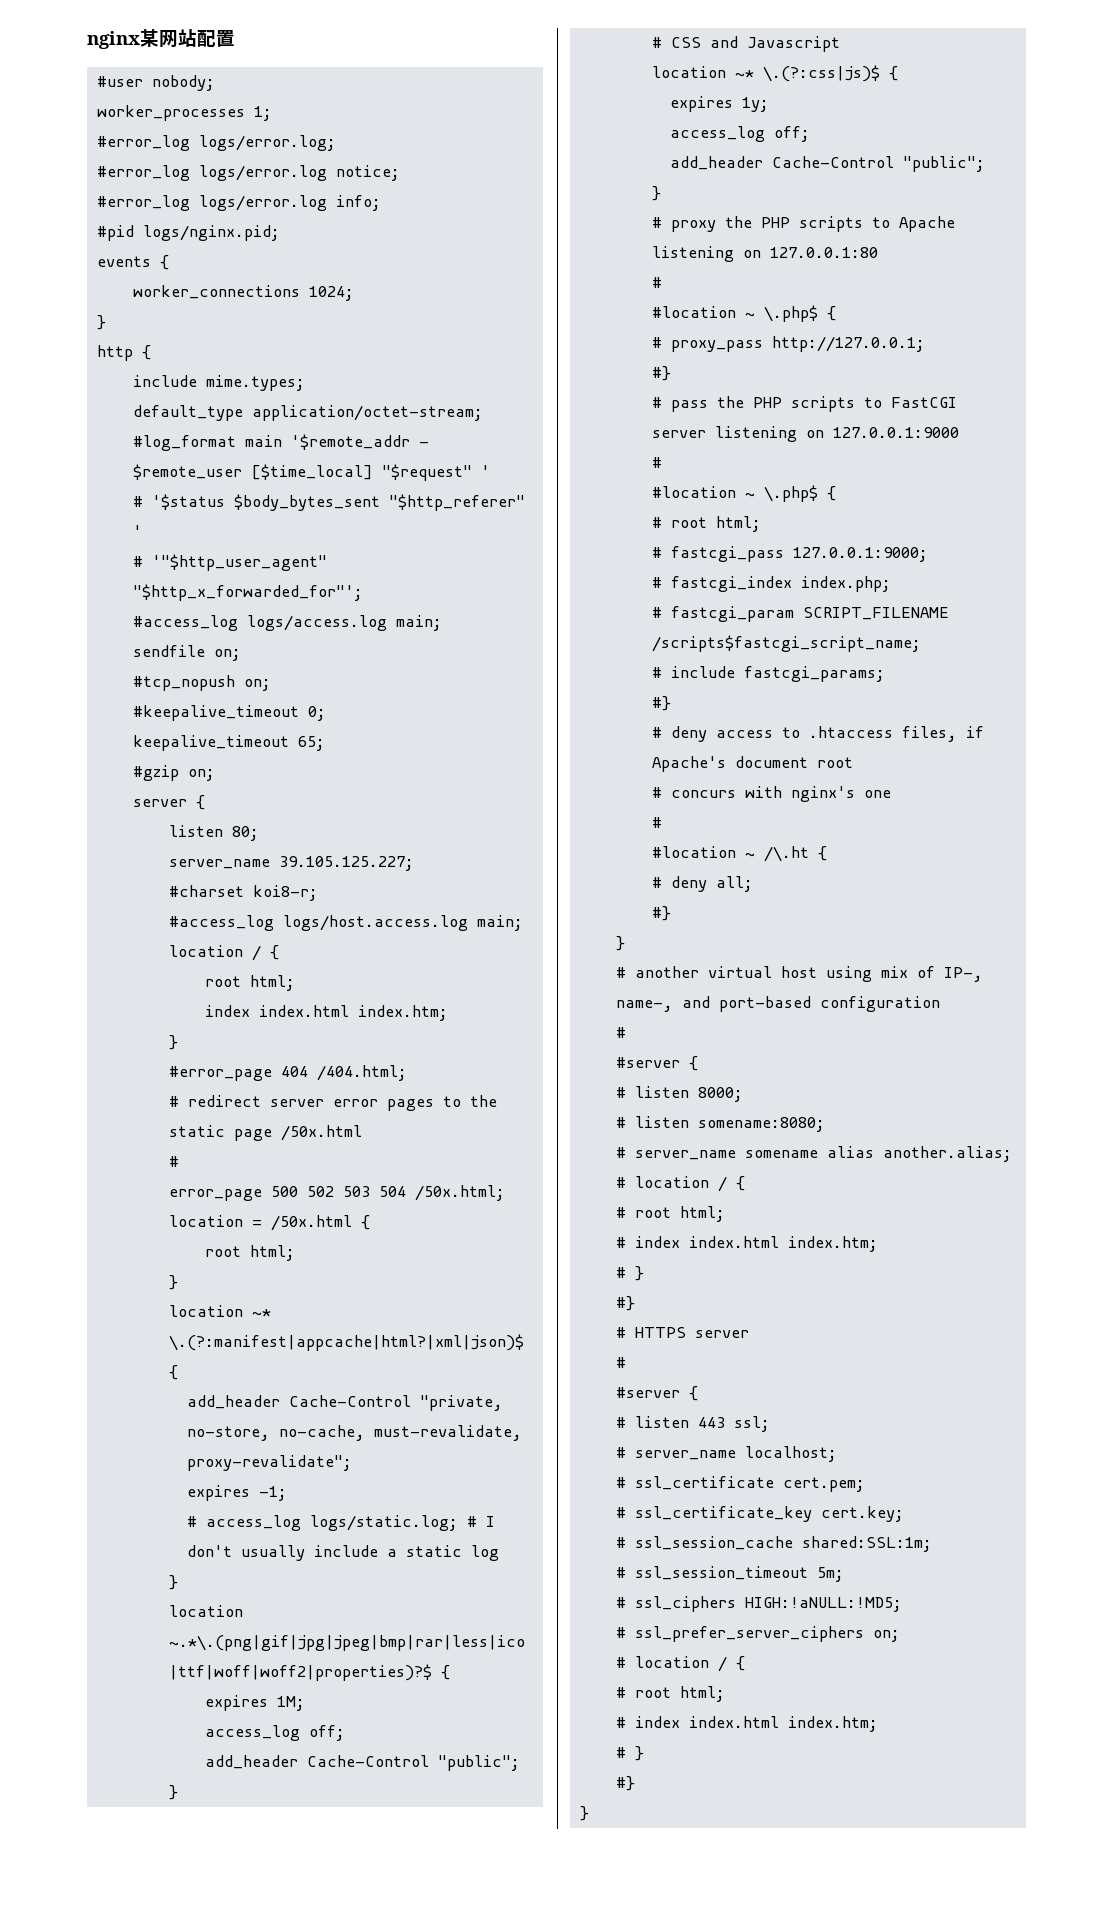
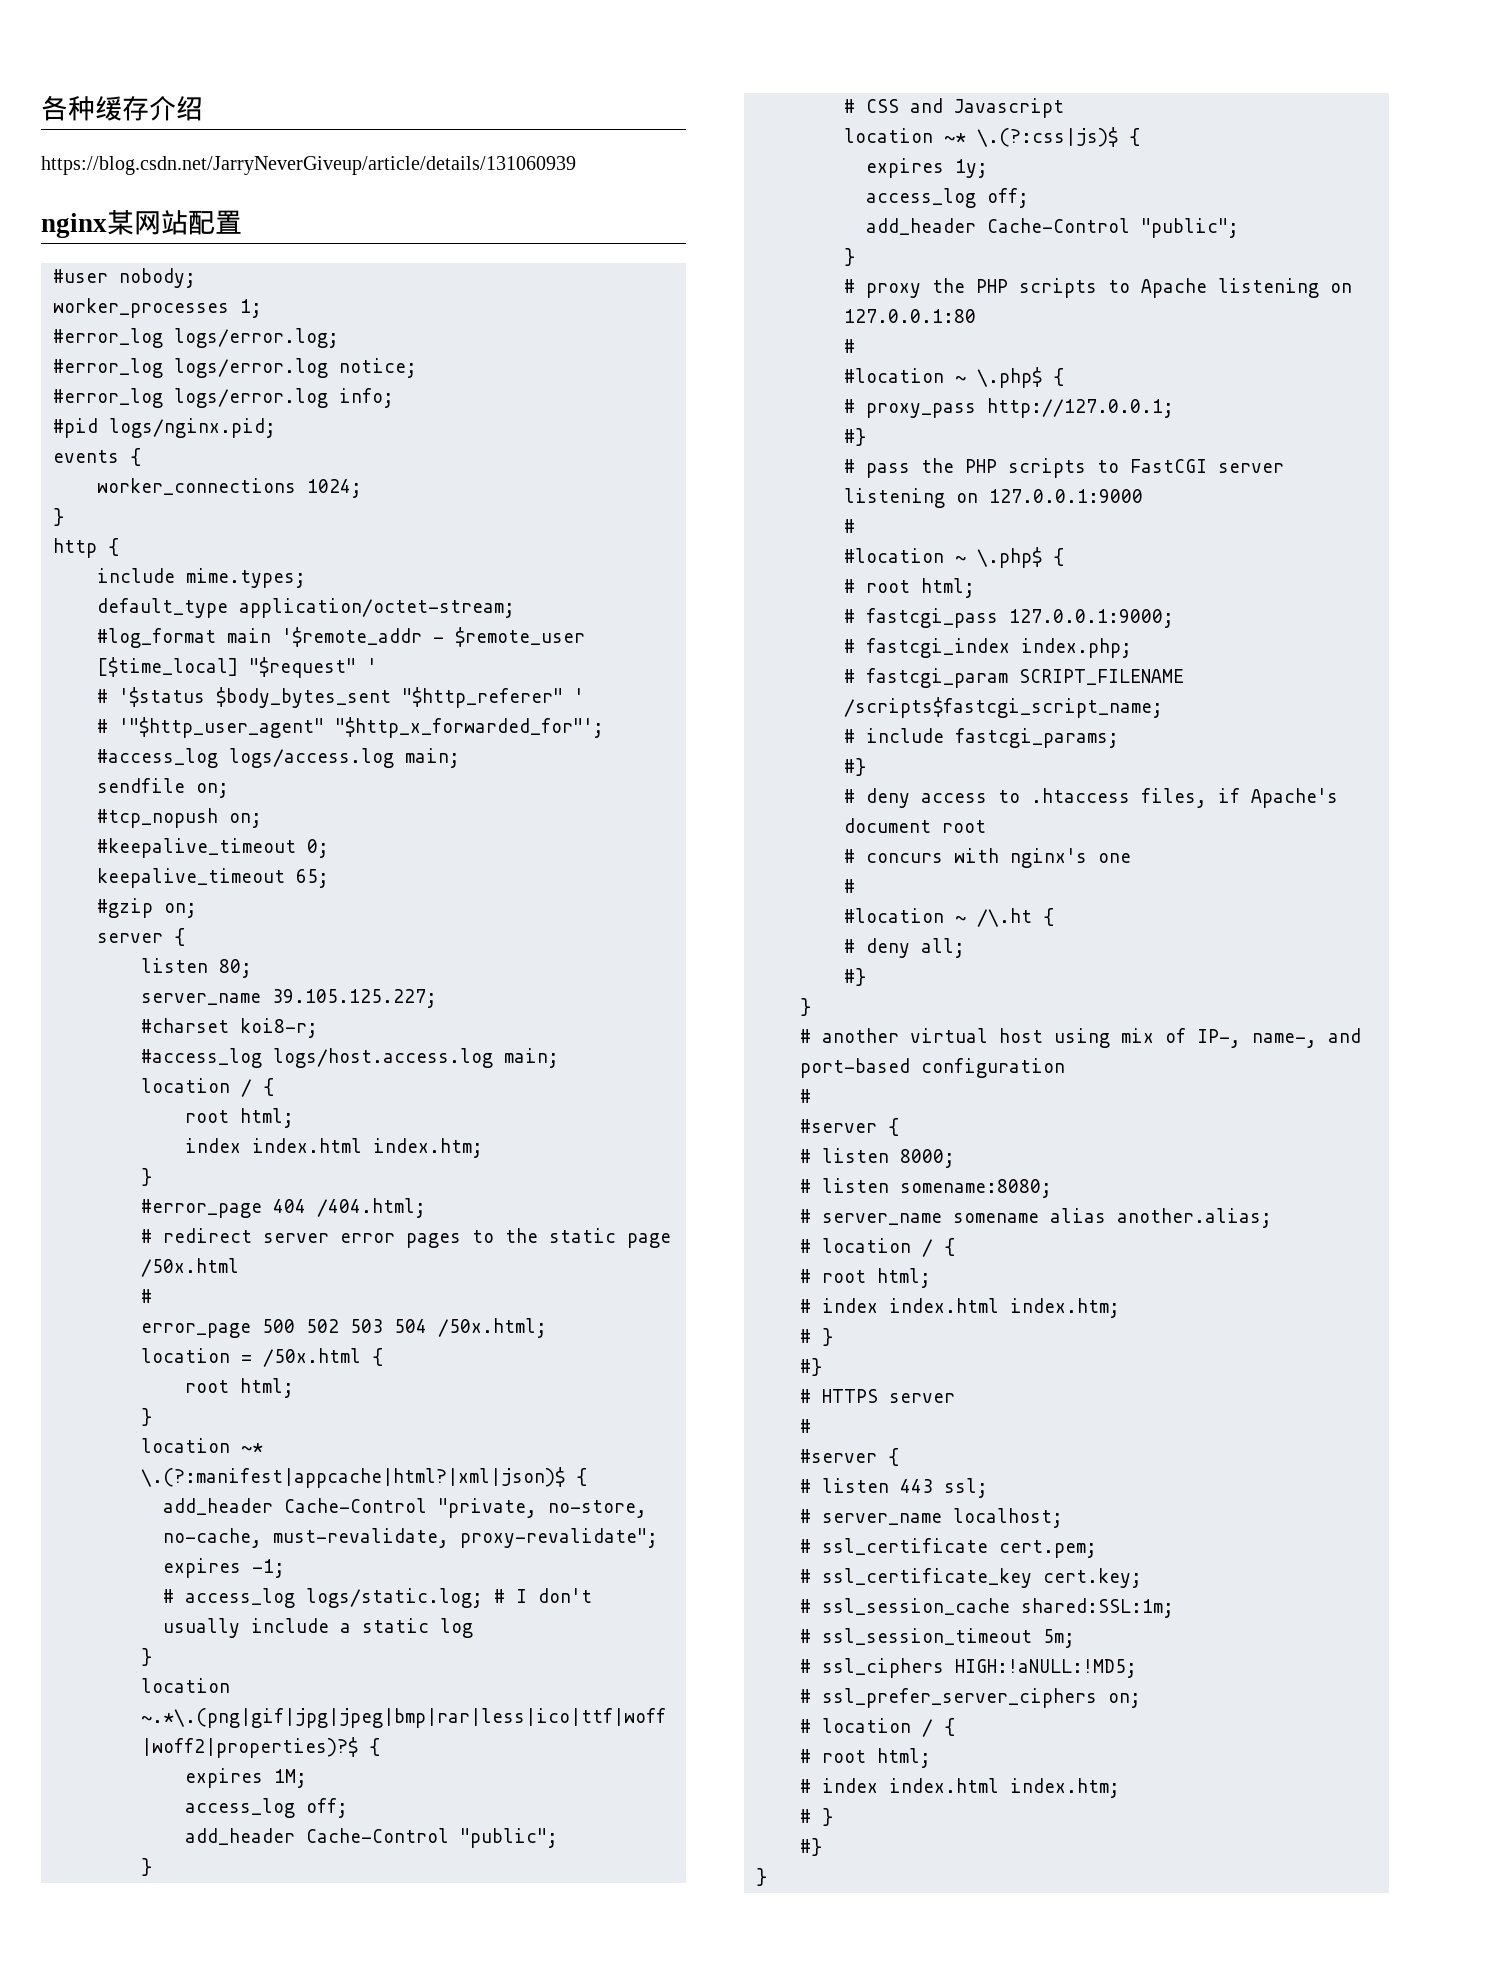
+ 各种缓存介绍
+ https://blog.csdn.net/JarryNeverGiveup/article/details/131060939

